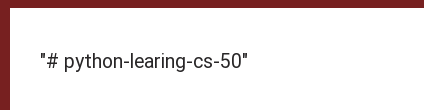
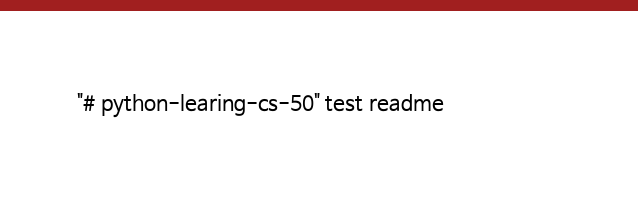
- "# python-learing-cs-50"
+ "# python-learing-cs-50" test readme

